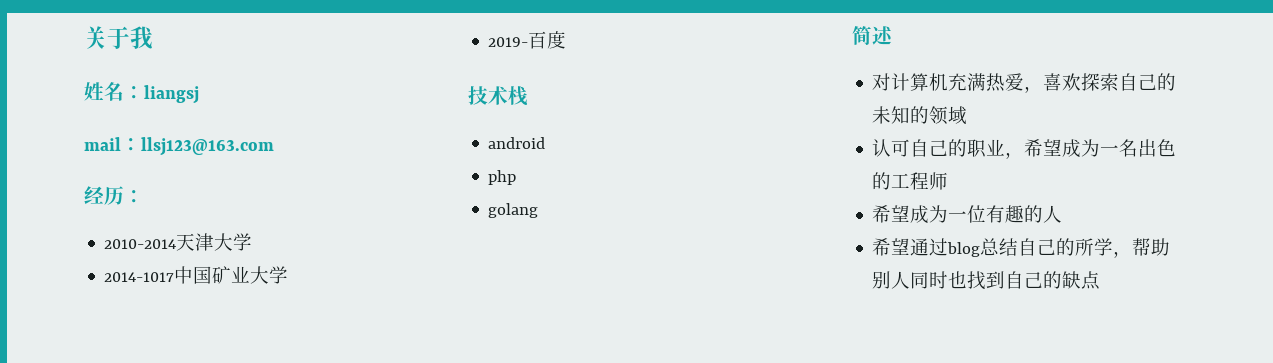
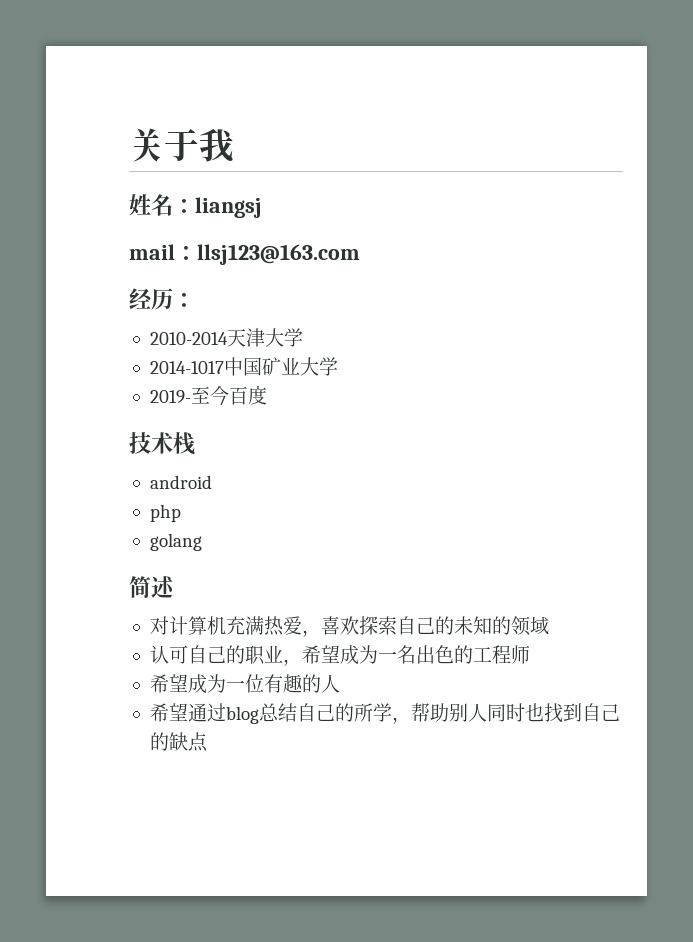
- 2019-百度
+ 2019-至今百度

